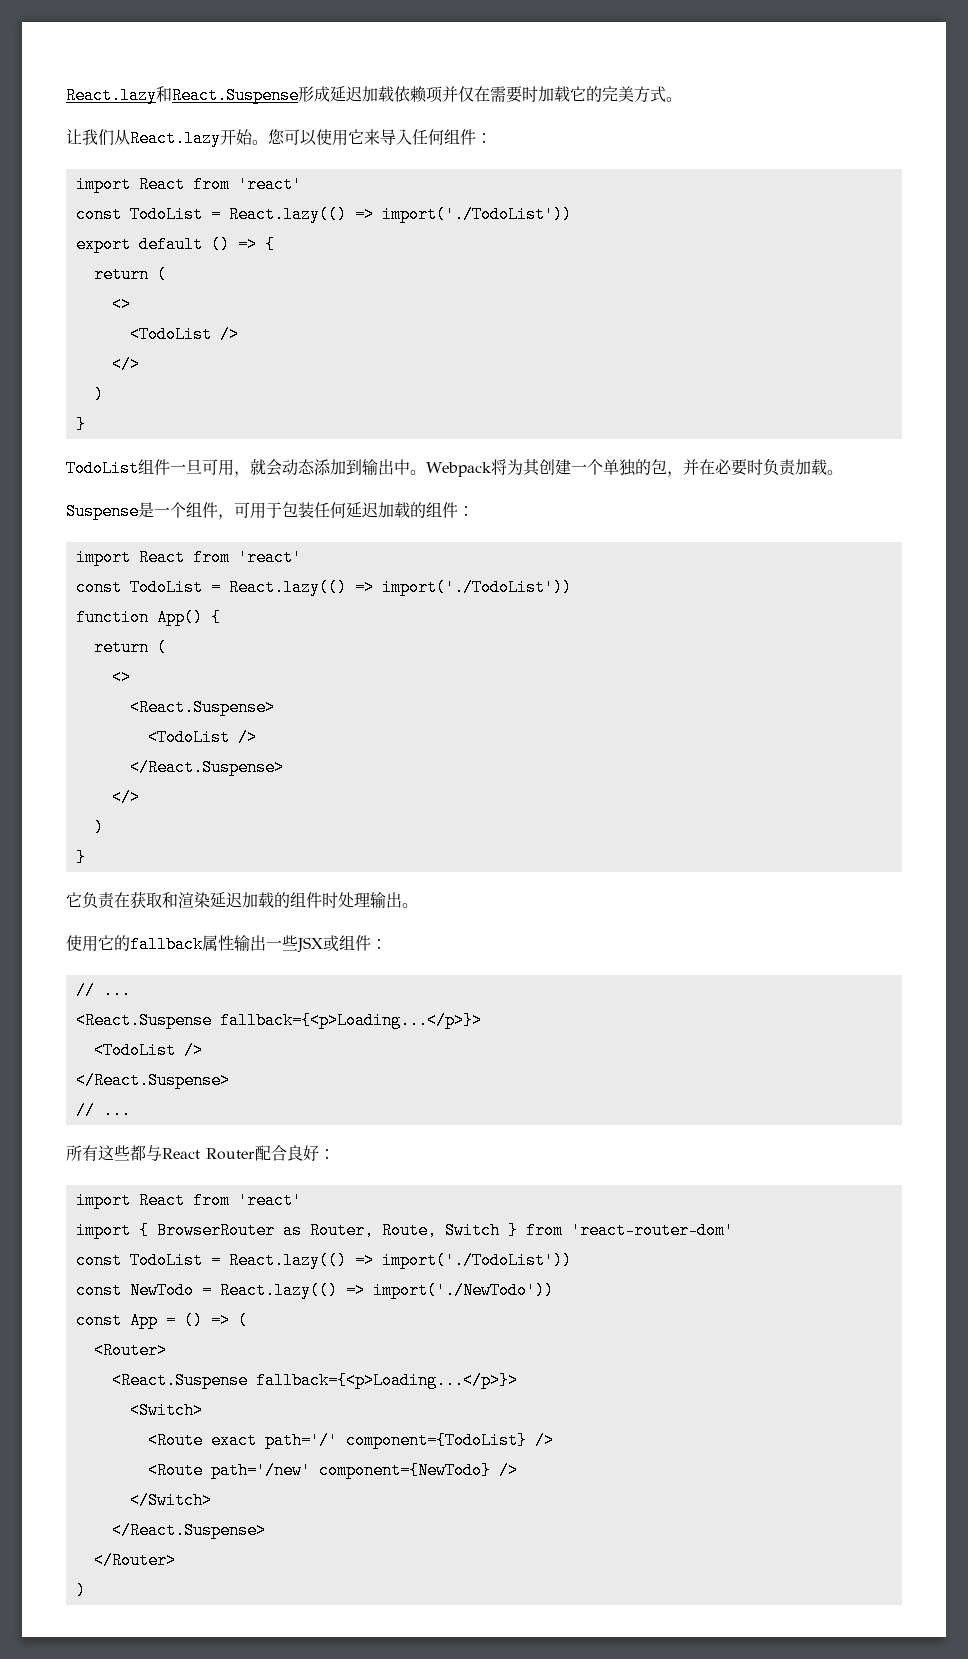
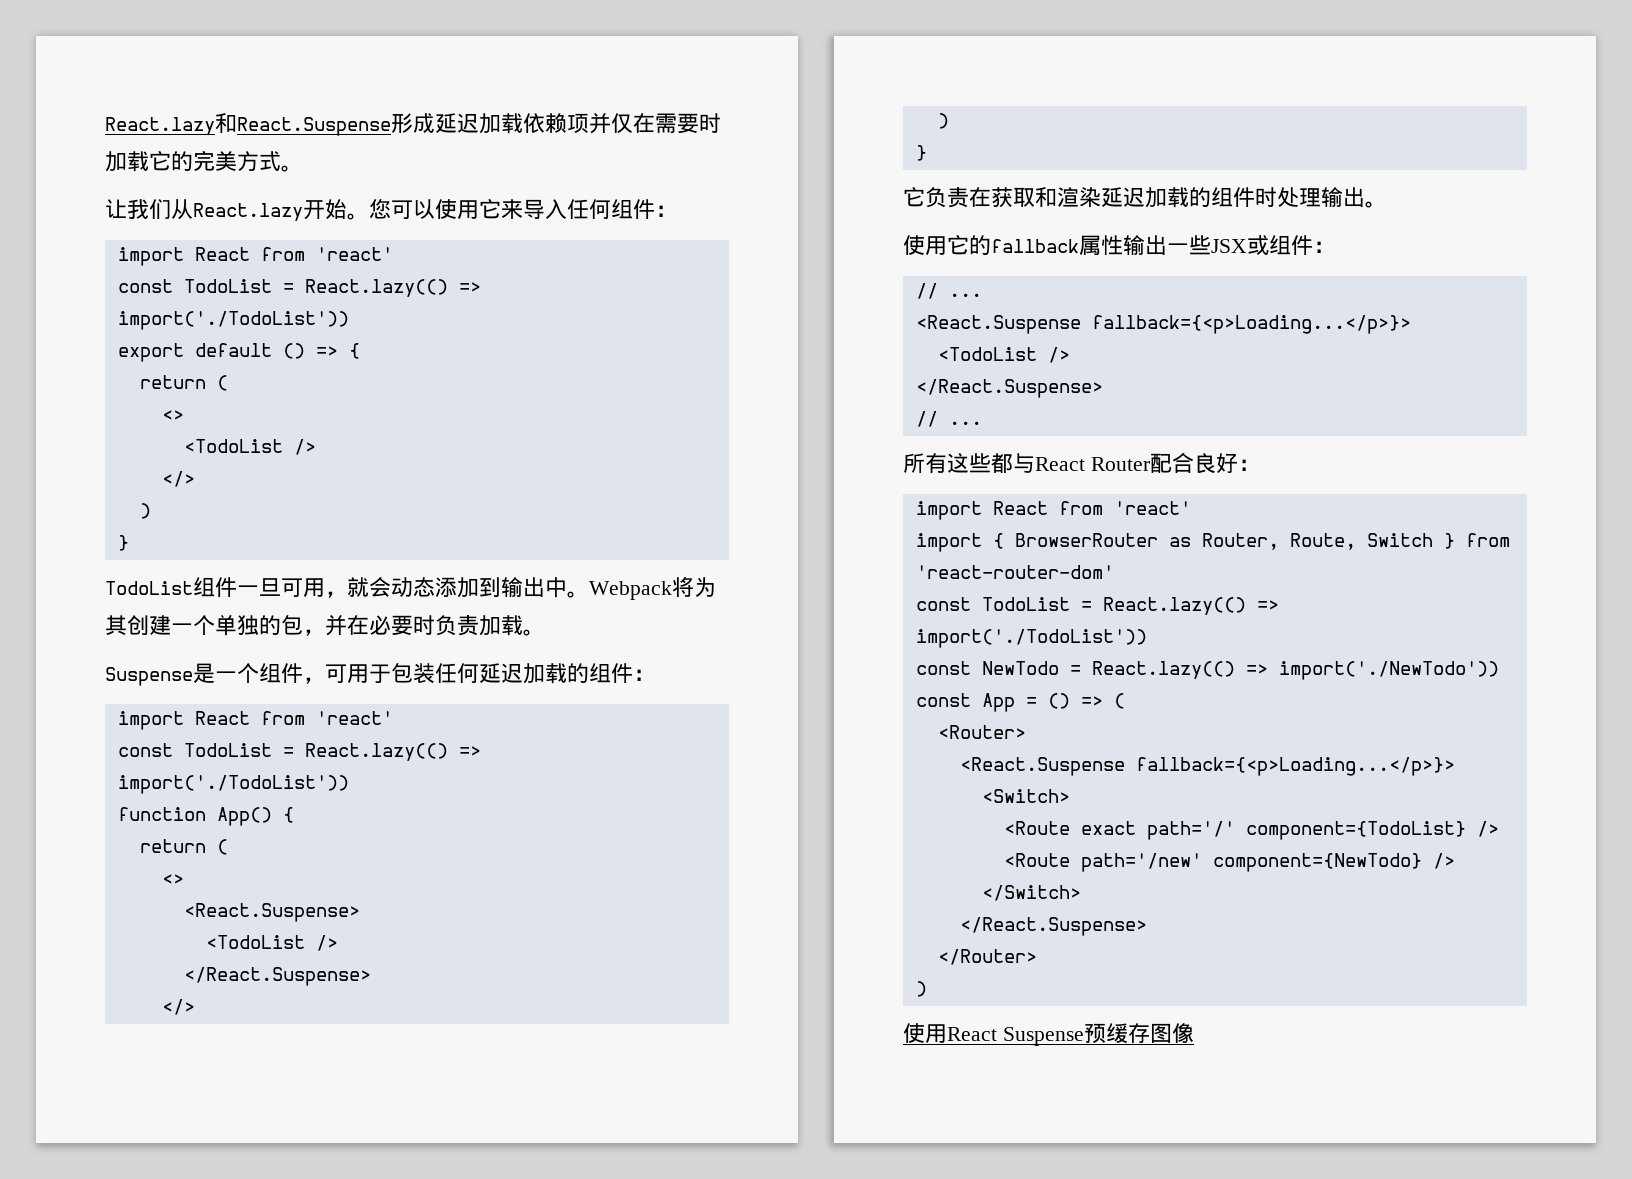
+ 使用React Suspense预缓存图像

